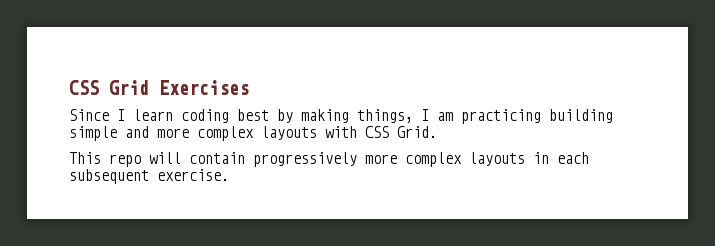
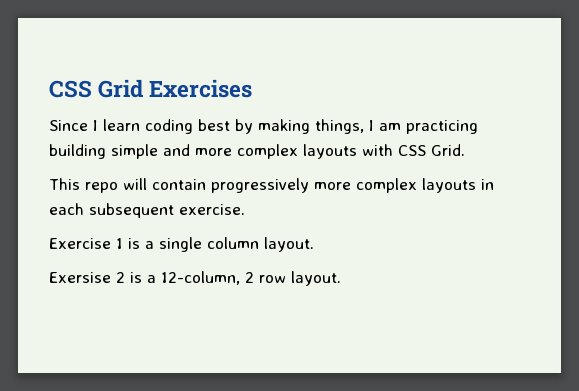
+ Exercise 1 is a single column layout.
+ Exersise 2 is a 12-column, 2 row layout.

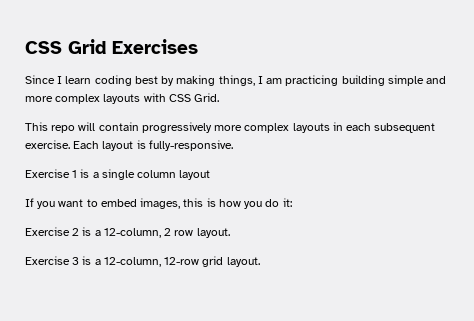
+ Each layout is fully-responsive.
- Exercise 1 is a single column layout.
- Exersise 2 is a 12-column, 2 row layout.
+ Exercise 1 is a single column layout
+ If you want to embed images, this is how you do it:
+ Exercise 2 is a 12-column, 2 row layout.
+ Exercise 3 is a 12-column, 12-row grid layout.

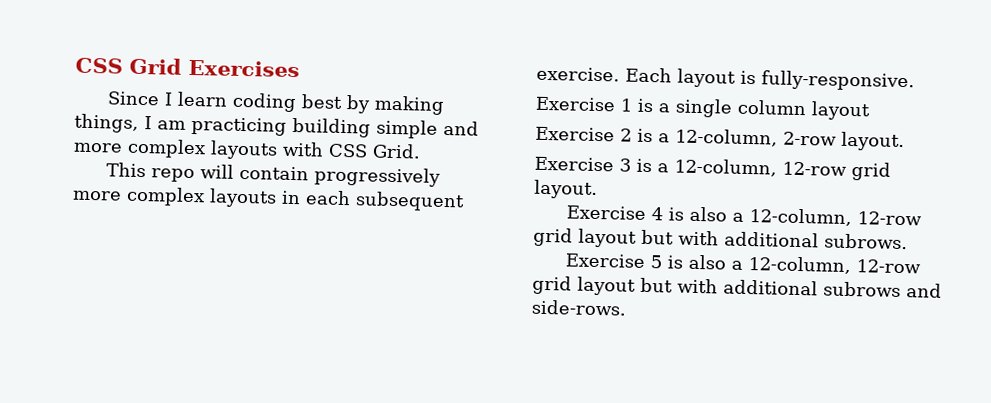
- If you want to embed images, this is how you do it:
- Exercise 2 is a 12-column, 2 row layout.
+ Exercise 2 is a 12-column, 2-row layout.
+ Exercise 4 is also a 12-column, 12-row grid layout but with additional subrows.
+ Exercise 5 is also a 12-column, 12-row grid layout but with additional subrows and side-rows.

